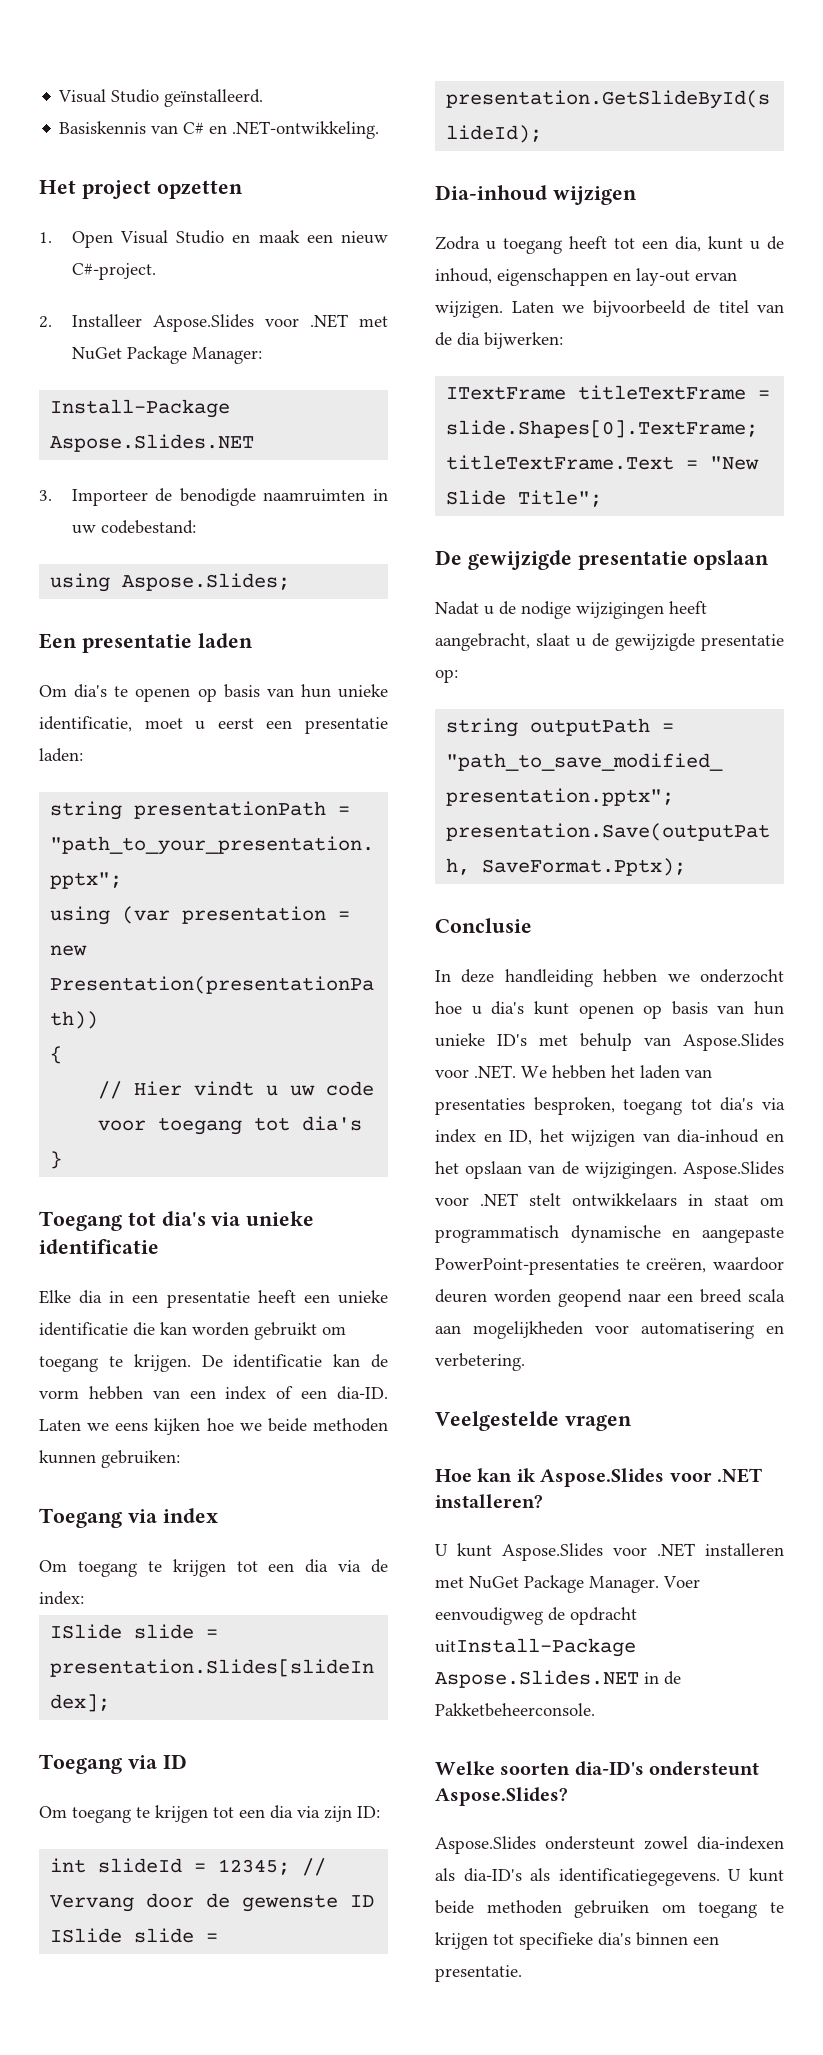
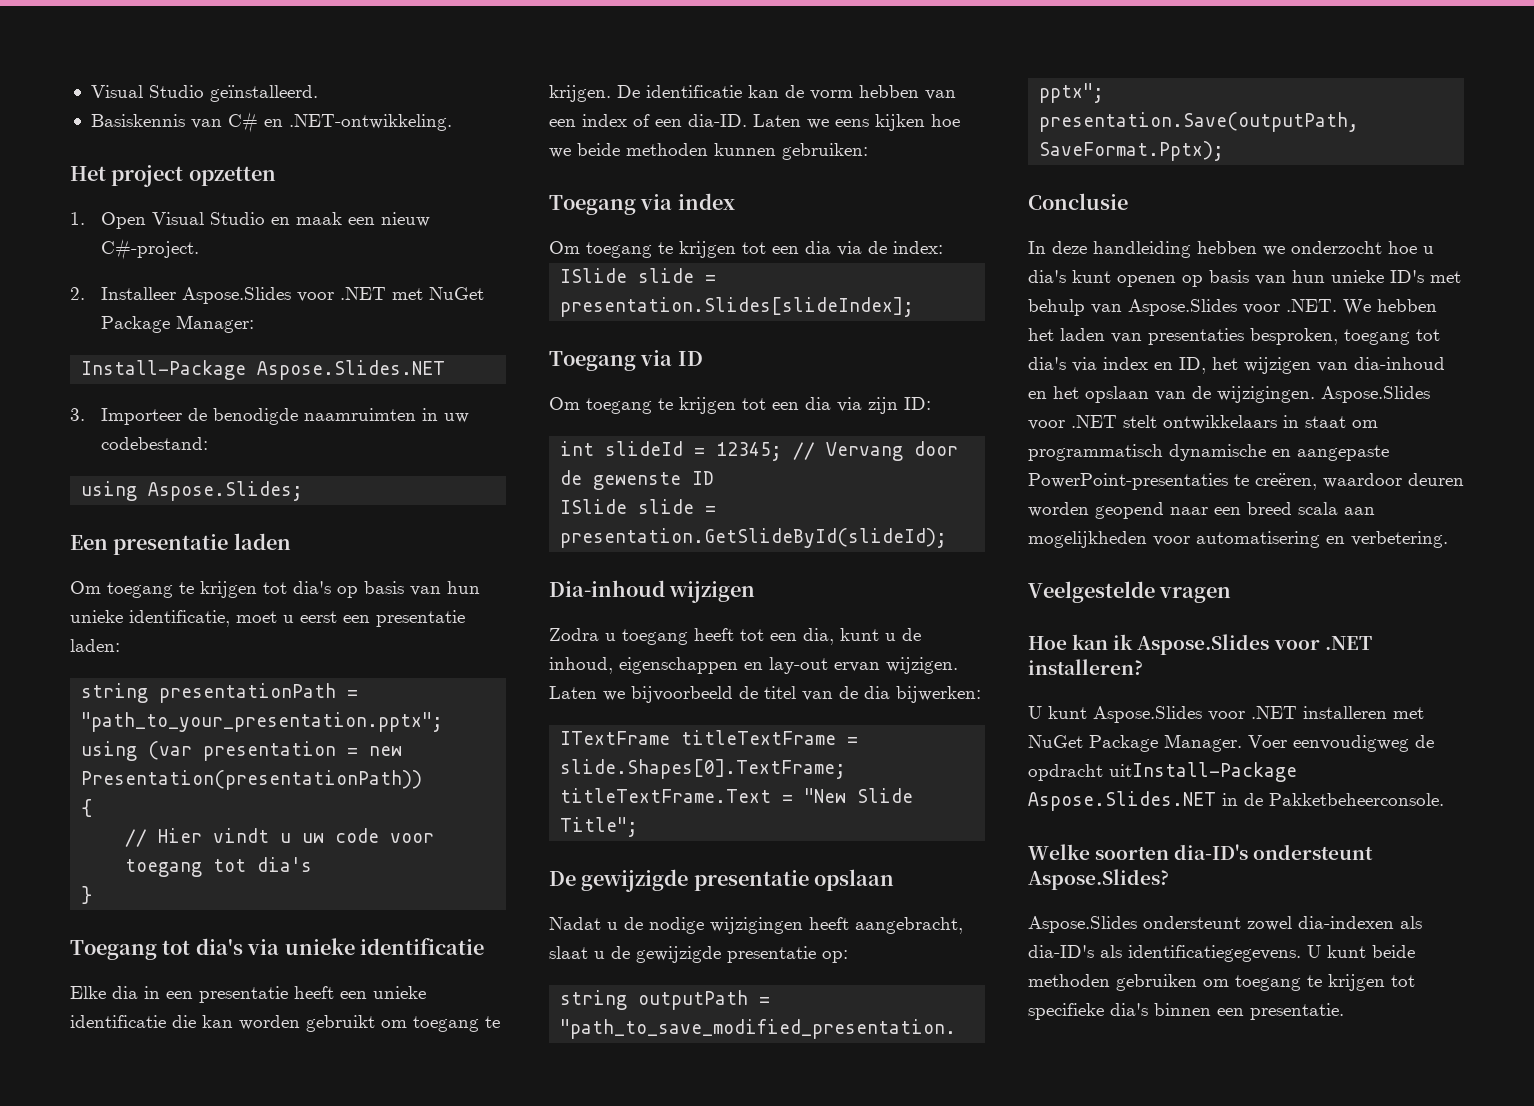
- Om dia's te openen op basis van hun unieke identificatie, moet u eerst een presentatie laden:
+ Om toegang te krijgen tot dia's op basis van hun unieke identificatie, moet u eerst een presentatie laden:

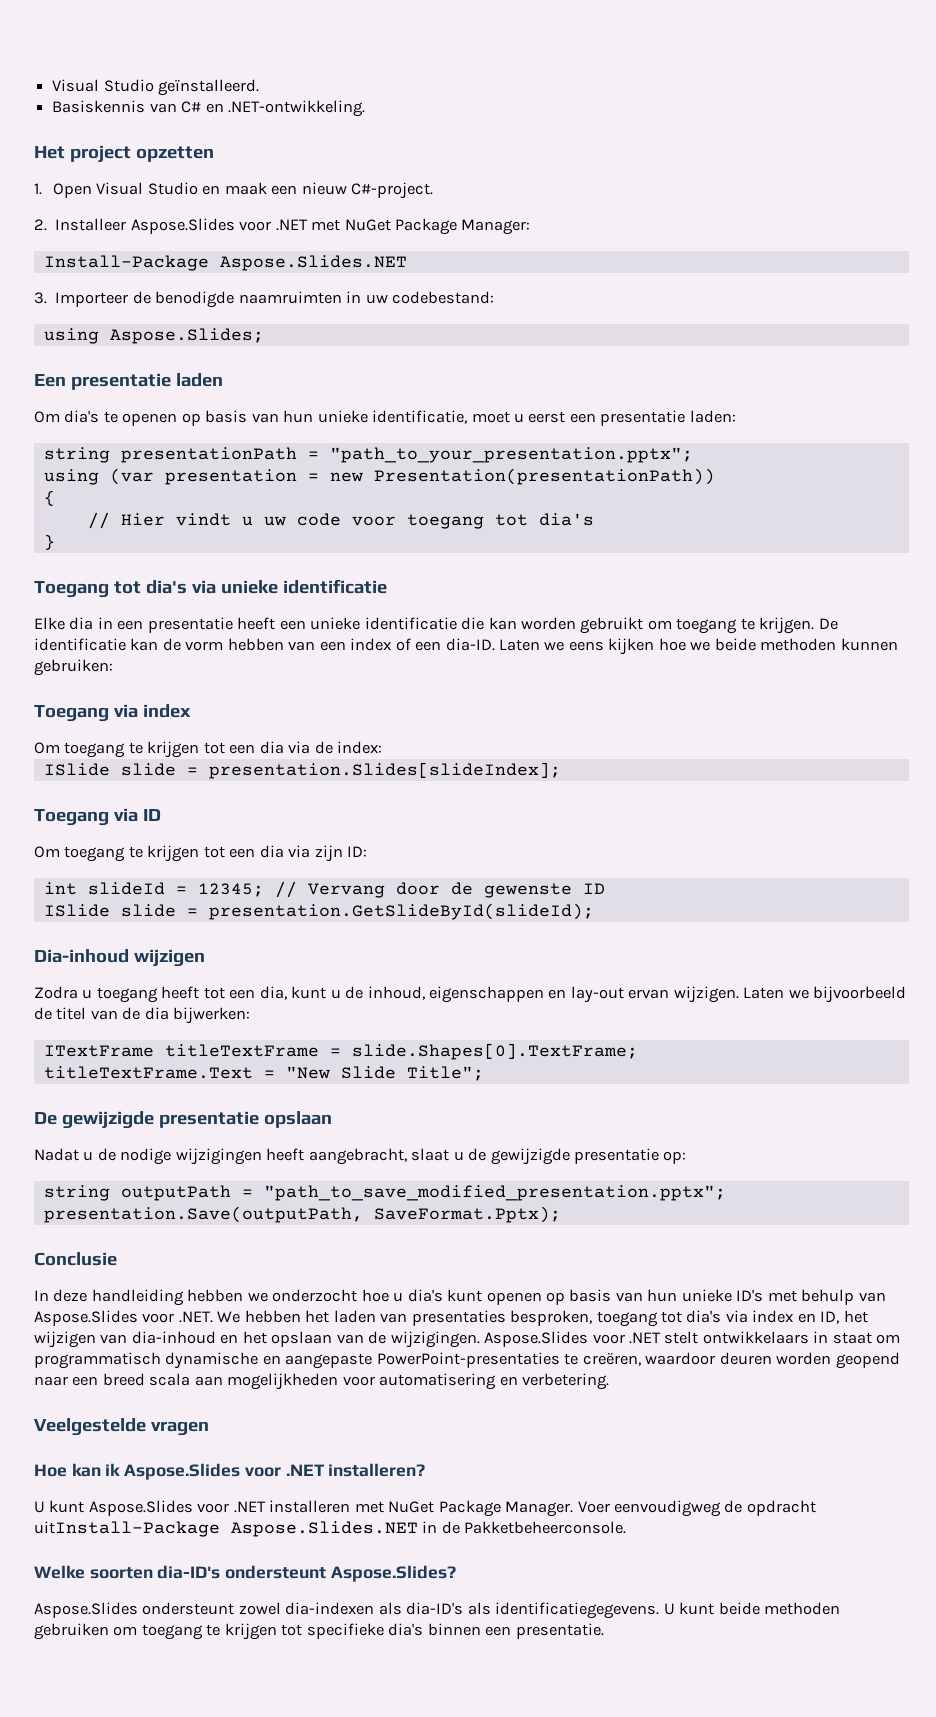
- Om toegang te krijgen tot dia's op basis van hun unieke identificatie, moet u eerst een presentatie laden:
+ Om dia's te openen op basis van hun unieke identificatie, moet u eerst een presentatie laden:

